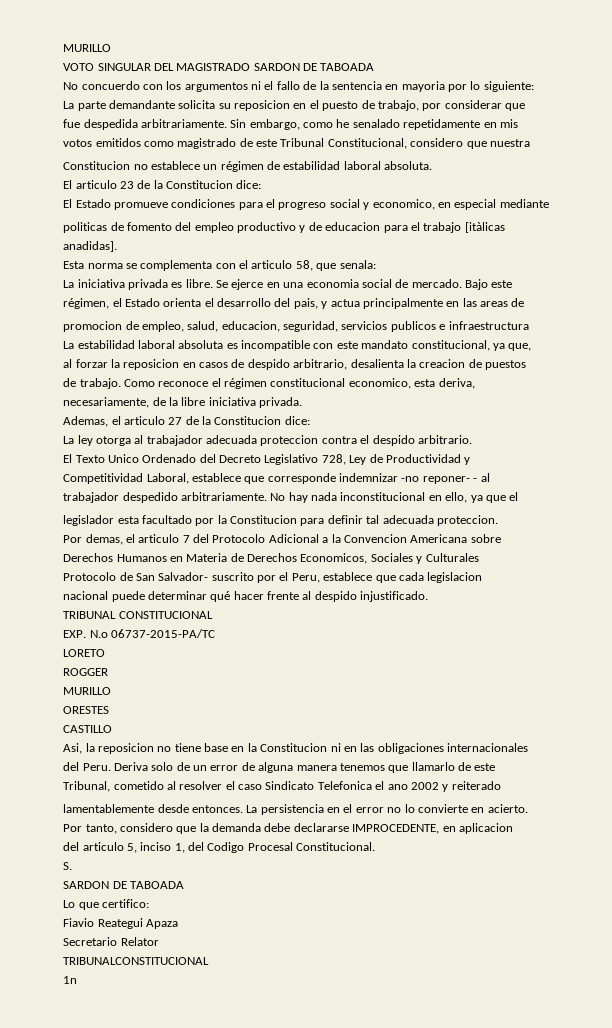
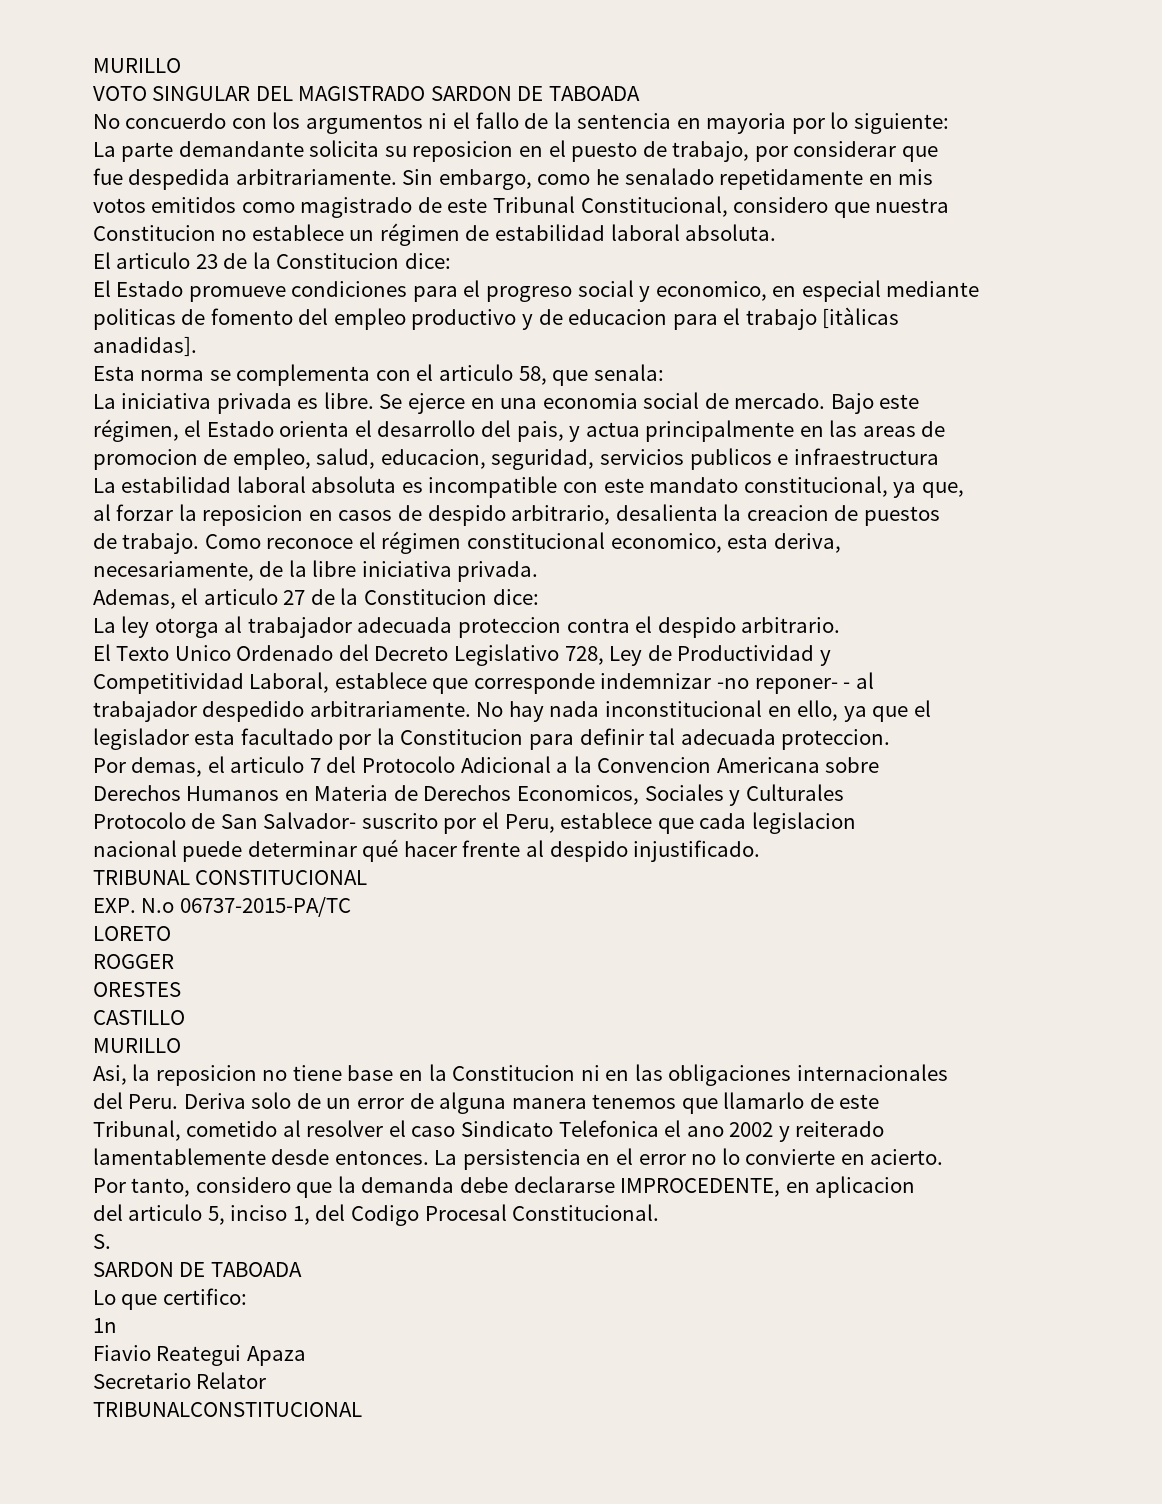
  ROGGER
- MURILLO
  CASTILLO
+ MURILLO
+ 1n
- 1n

